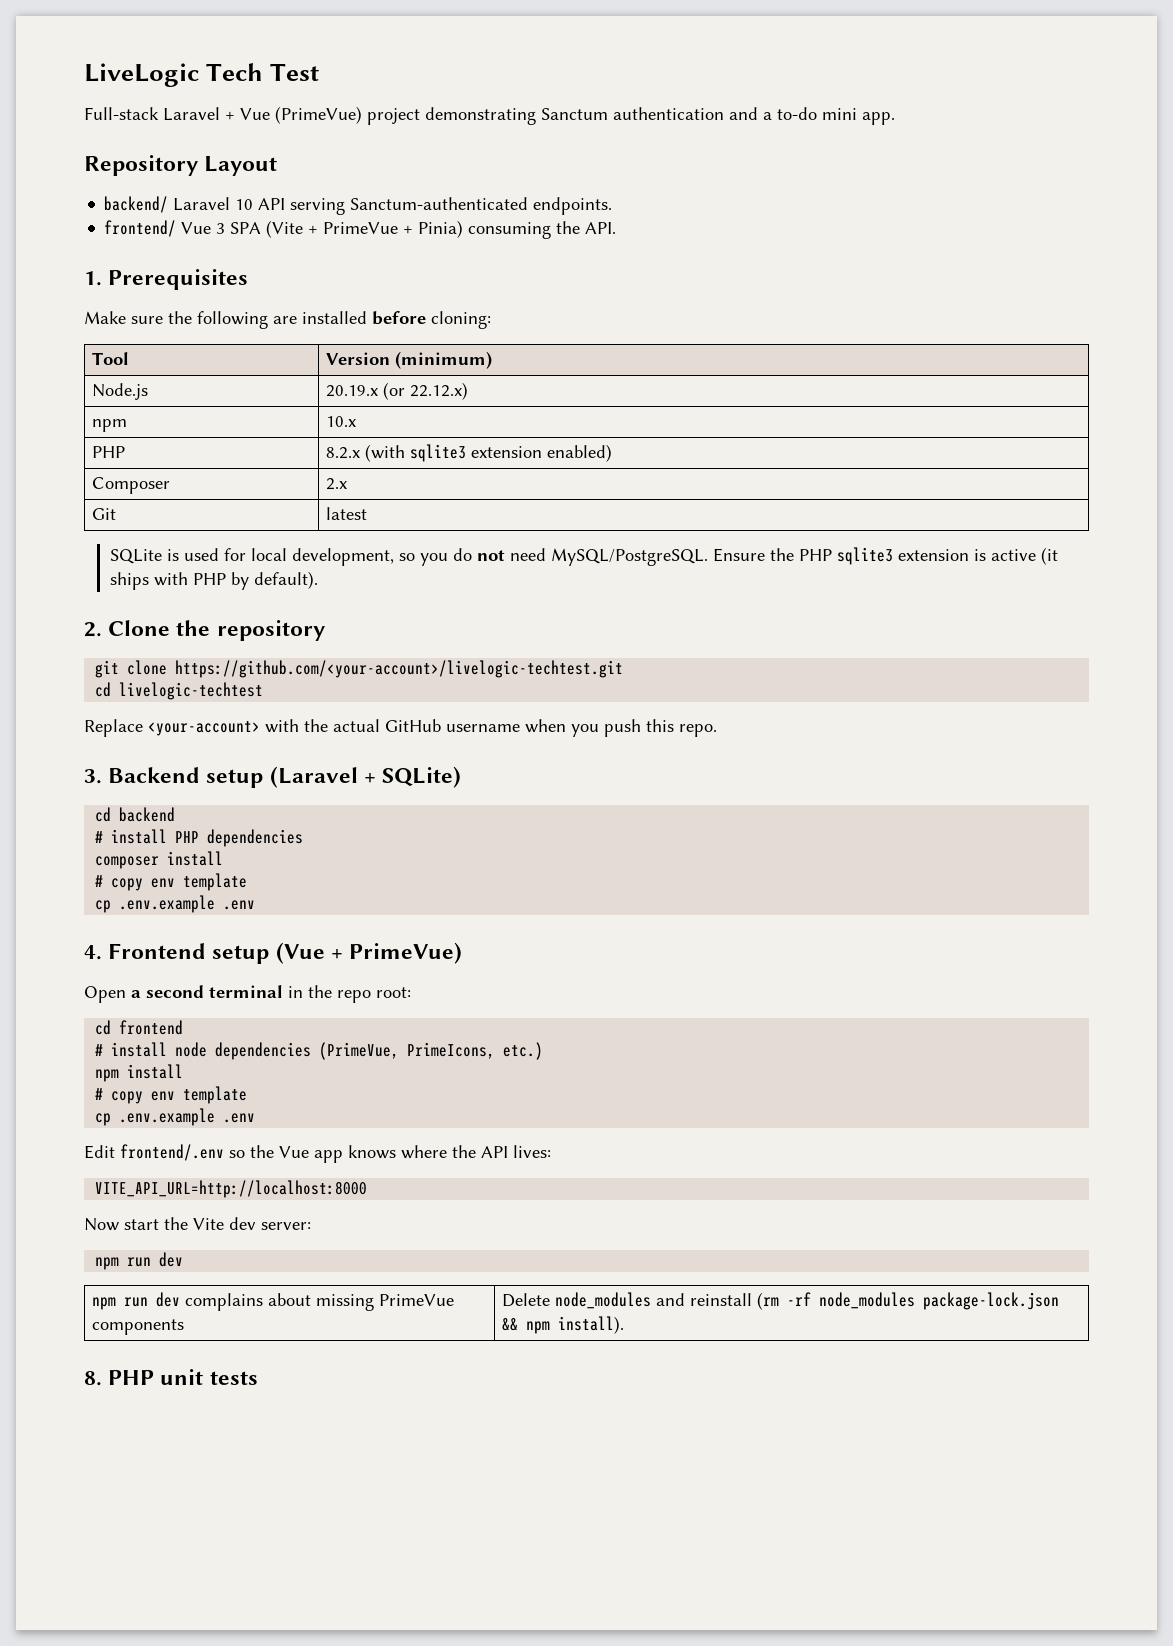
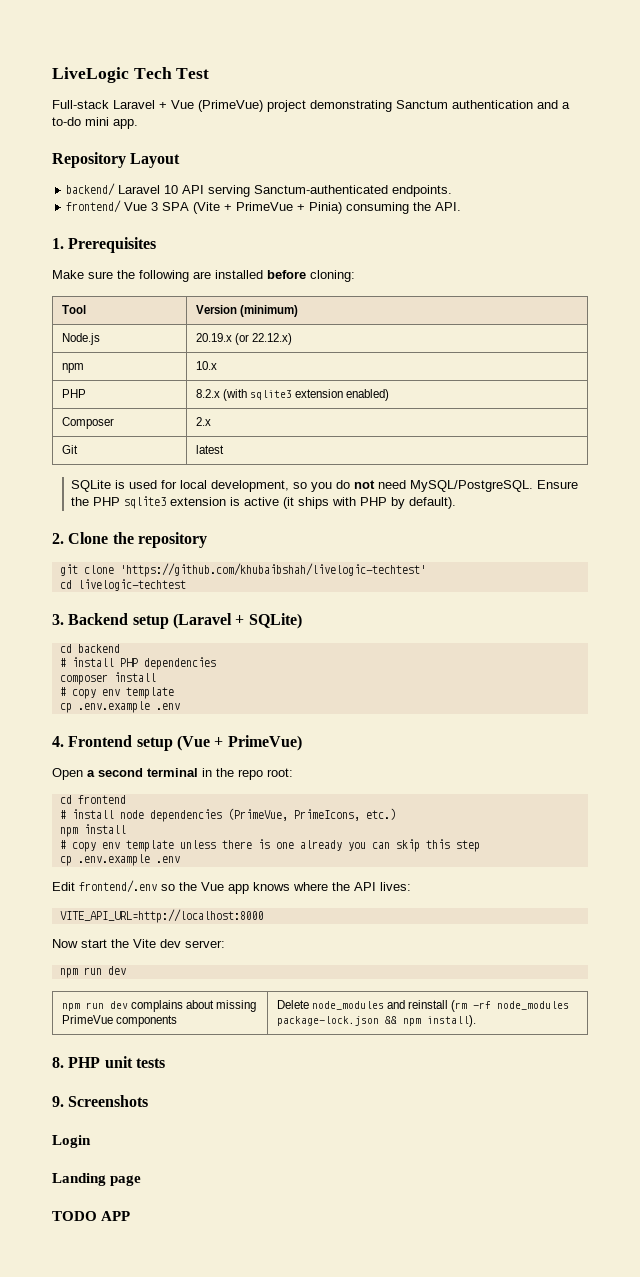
- git clone https://github.com/<your-account>/livelogic-techtest.git
+ git clone 'https://github.com/khubaibshah/livelogic-techtest'
- Replace <your-account> with the actual GitHub username when you push this repo.
  npm install
- # copy env template
+ # copy env template unless there is one already you can skip this step
+ 9. Screenshots
+ Login
+ Landing page
+ TODO APP

